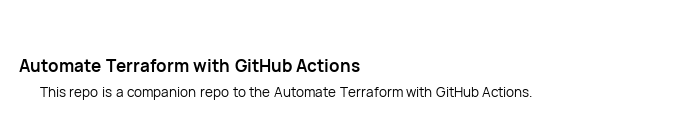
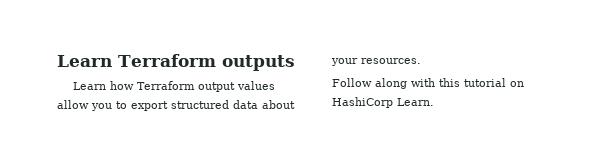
- Automate Terraform with GitHub Actions
- This repo is a companion repo to the Automate Terraform with GitHub Actions.
+ Learn Terraform outputs
+ Learn how Terraform output values allow you to export structured data about your resources.
+ Follow along with this tutorial on HashiCorp Learn.

